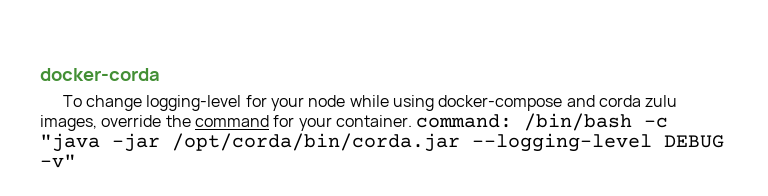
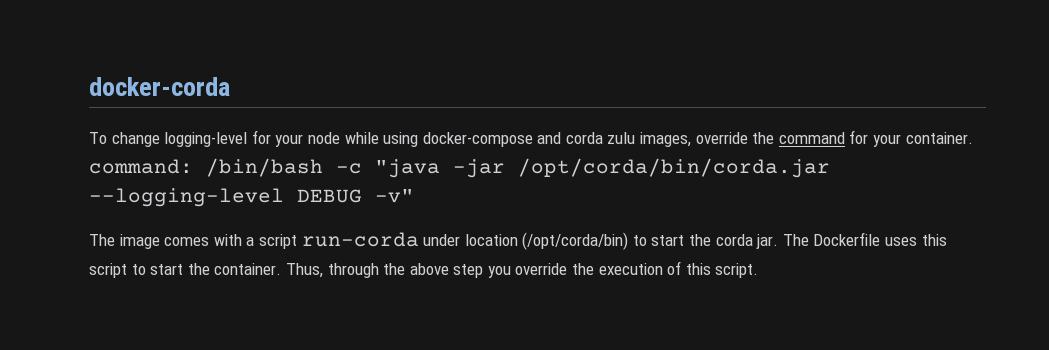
+ The image comes with a script run-corda under location (/opt/corda/bin) to start the corda jar. The Dockerfile uses this script to start the container. Thus, through the above step you override the execution of this script.

